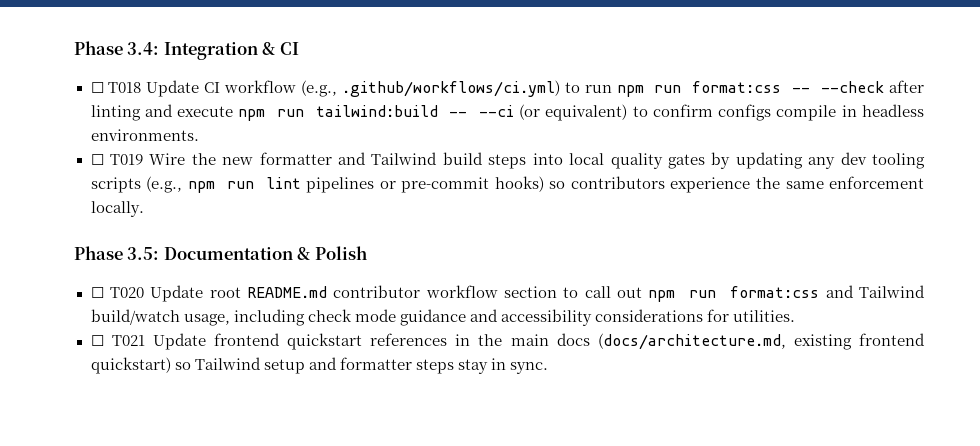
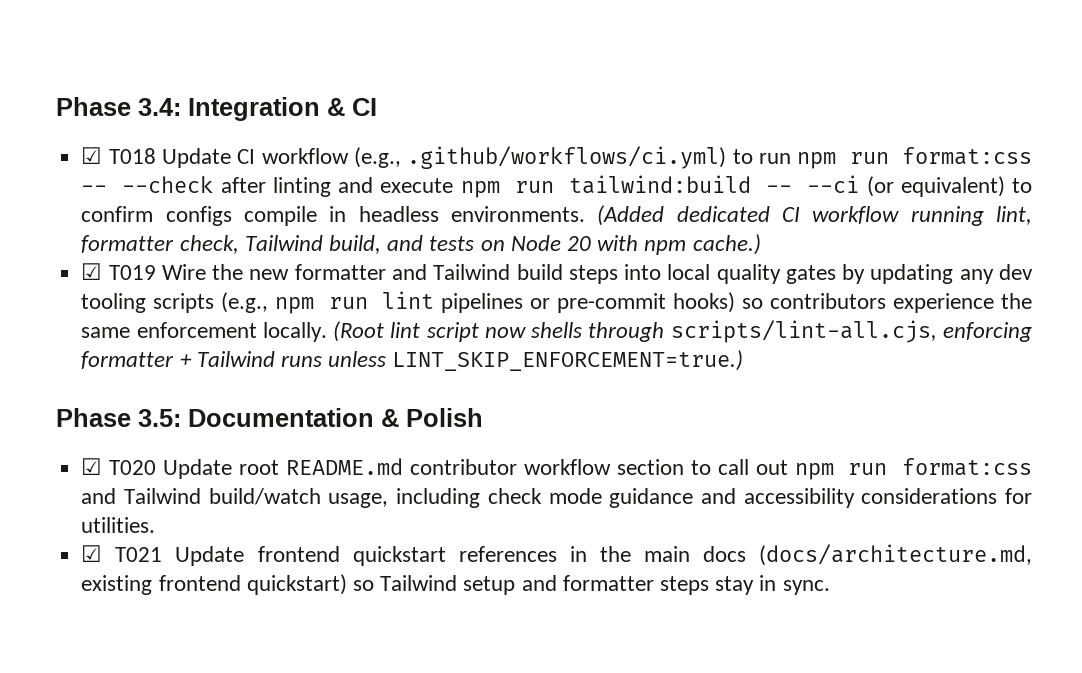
- ☐ T018 Update CI workflow (e.g., .github/workflows/ci.yml) to run npm run format:css -- --check after linting and execute npm run tailwind:build -- --ci (or equivalent) to confirm configs compile in headless environments.
- ☐ T019 Wire the new formatter and Tailwind build steps into local quality gates by updating any dev tooling scripts (e.g., npm run lint pipelines or pre-commit hooks) so contributors experience the same enforcement locally.
+ ☑ T018 Update CI workflow (e.g., .github/workflows/ci.yml) to run npm run format:css -- --check after linting and execute npm run tailwind:build -- --ci (or equivalent) to confirm configs compile in headless environments. (Added dedicated CI workflow running lint, formatter check, Tailwind build, and tests on Node 20 with npm cache.)
+ ☑ T019 Wire the new formatter and Tailwind build steps into local quality gates by updating any dev tooling scripts (e.g., npm run lint pipelines or pre-commit hooks) so contributors experience the same enforcement locally. (Root lint script now shells through scripts/lint-all.cjs, enforcing formatter + Tailwind runs unless LINT_SKIP_ENFORCEMENT=true.)
- ☐ T020 Update root README.md contributor workflow section to call out npm run format:css and Tailwind build/watch usage, including check mode guidance and accessibility considerations for utilities.
+ ☑ T020 Update root README.md contributor workflow section to call out npm run format:css and Tailwind build/watch usage, including check mode guidance and accessibility considerations for utilities.
- ☐ T021 Update frontend quickstart references in the main docs (docs/architecture.md, existing frontend quickstart) so Tailwind setup and formatter steps stay in sync.
+ ☑ T021 Update frontend quickstart references in the main docs (docs/architecture.md, existing frontend quickstart) so Tailwind setup and formatter steps stay in sync.

